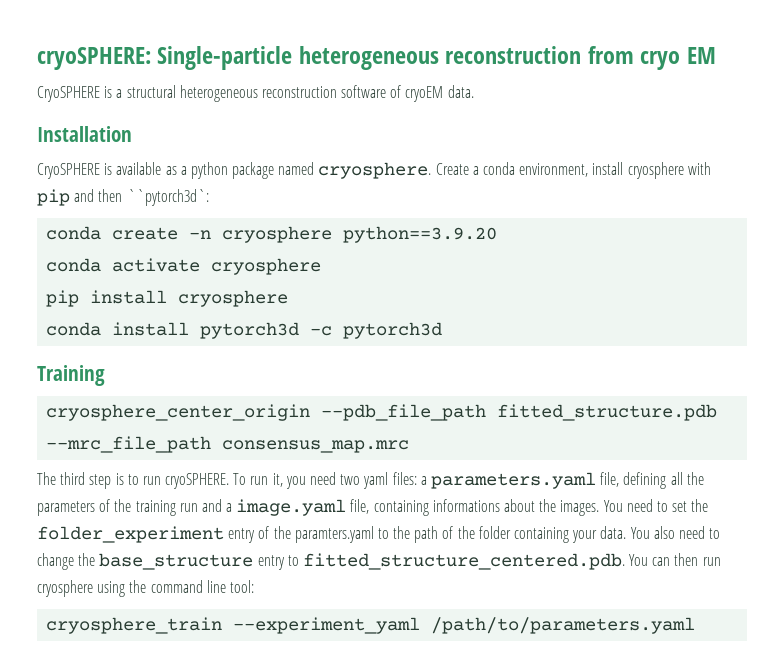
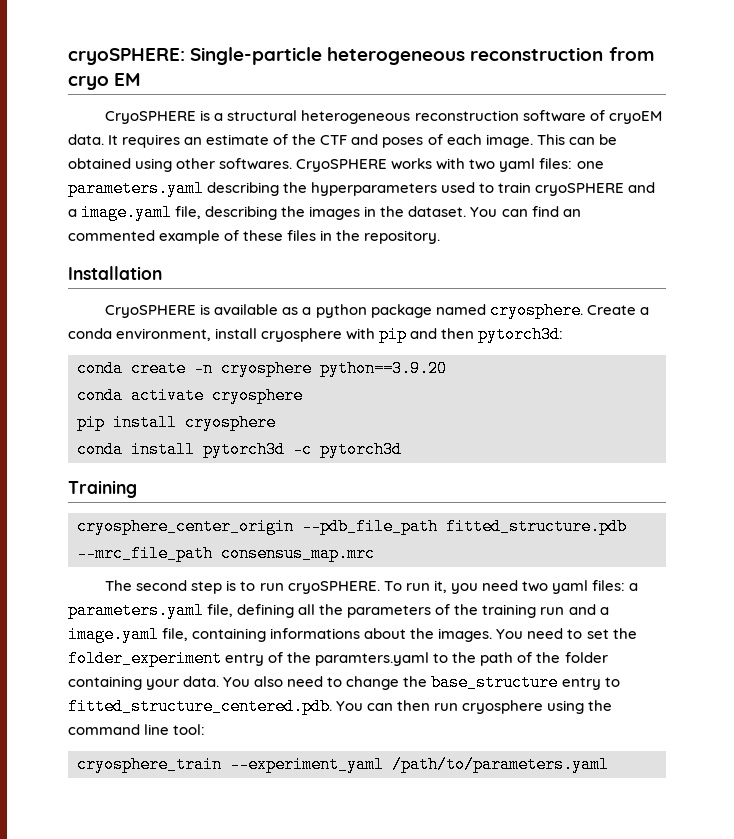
+ It requires an estimate of the CTF and poses of each image. This can be obtained using other softwares. CryoSPHERE works with two yaml files: one parameters.yaml describing the hyperparameters used to train cryoSPHERE and a image.yaml file, describing the images in the dataset. You can find an commented example of these files in the repository.
- Create a conda environment, install cryosphere with pip and then ``pytorch3d`:
+ Create a conda environment, install cryosphere with pip and then pytorch3d:
- The third step is to run cryoSPHERE.
+ The second step is to run cryoSPHERE.

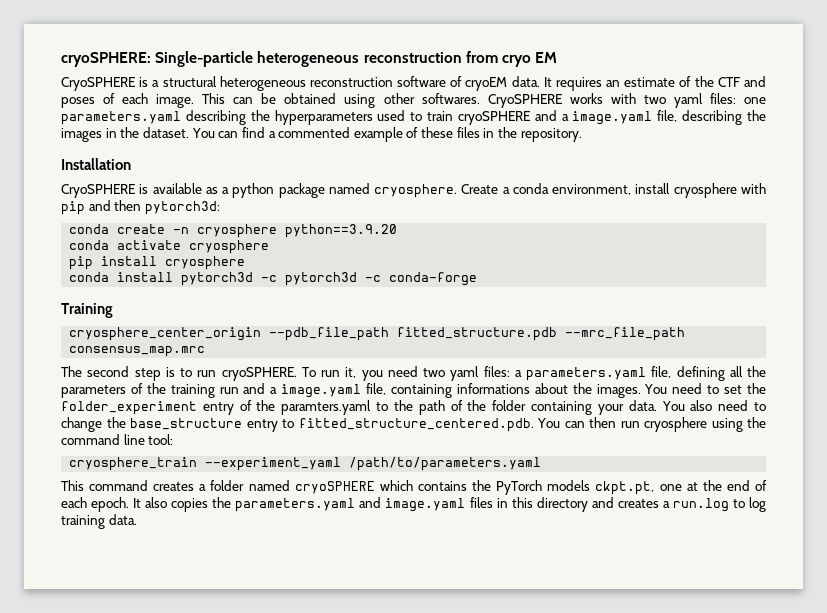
- You can find an commented example of these files in the repository.
+ You can find a commented example of these files in the repository.
- conda install pytorch3d -c pytorch3d
+ conda install pytorch3d -c pytorch3d -c conda-forge
+ This command creates a folder named cryoSPHERE which contains the PyTorch models ckpt.pt, one at the end of each epoch. It also copies the parameters.yaml and image.yaml files in this directory and creates a run.log to log training data.

